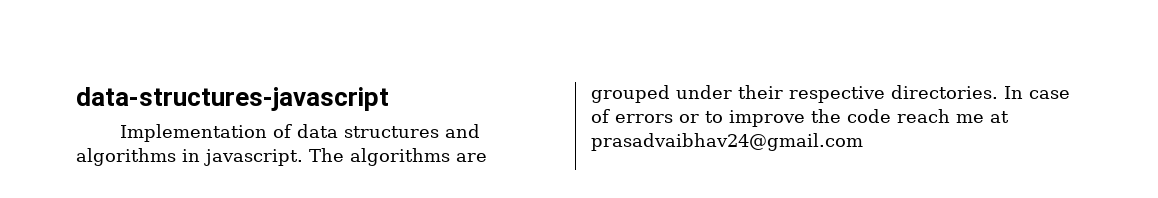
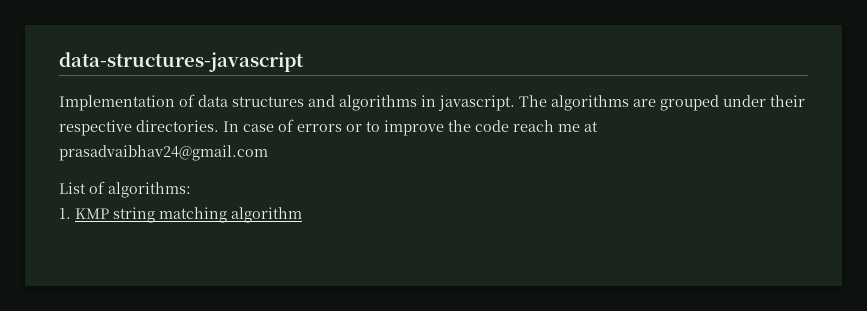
+ List of algorithms:
+ 1. KMP string matching algorithm

